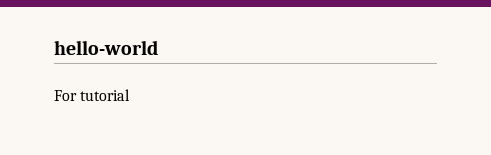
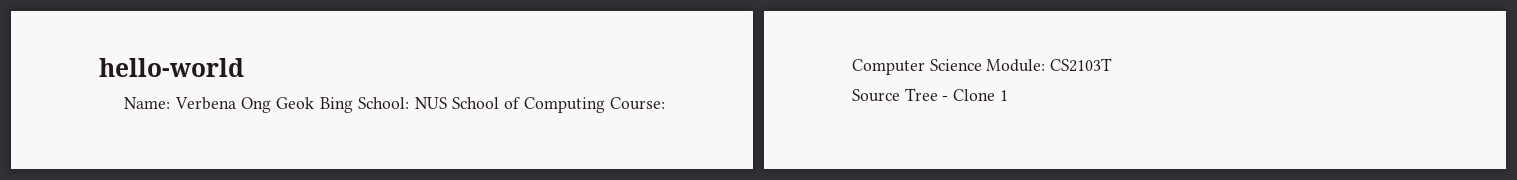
- For tutorial
+ Name: Verbena Ong Geok Bing School: NUS School of Computing Course: Computer Science Module: CS2103T
+ Source Tree - Clone 1

